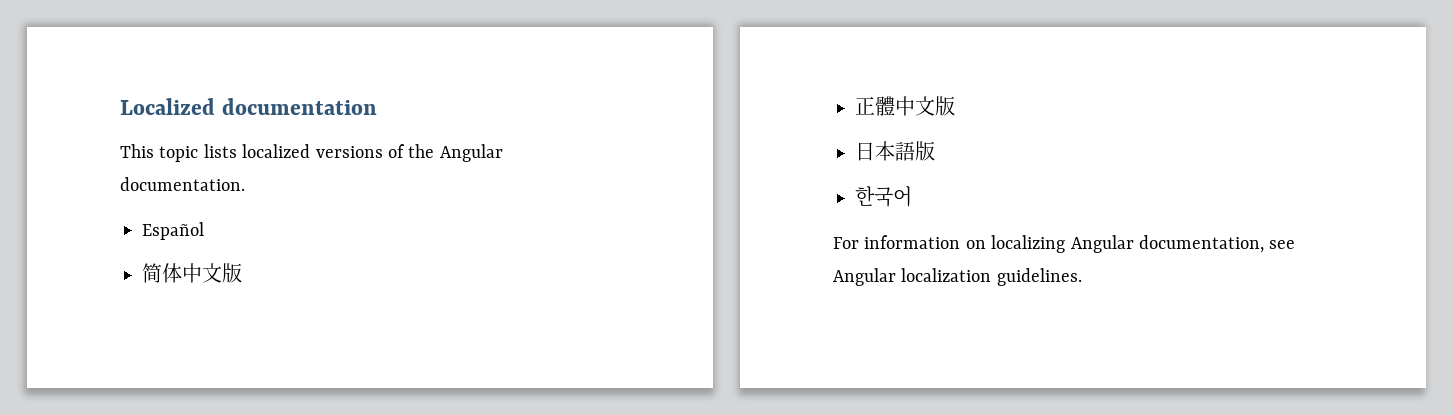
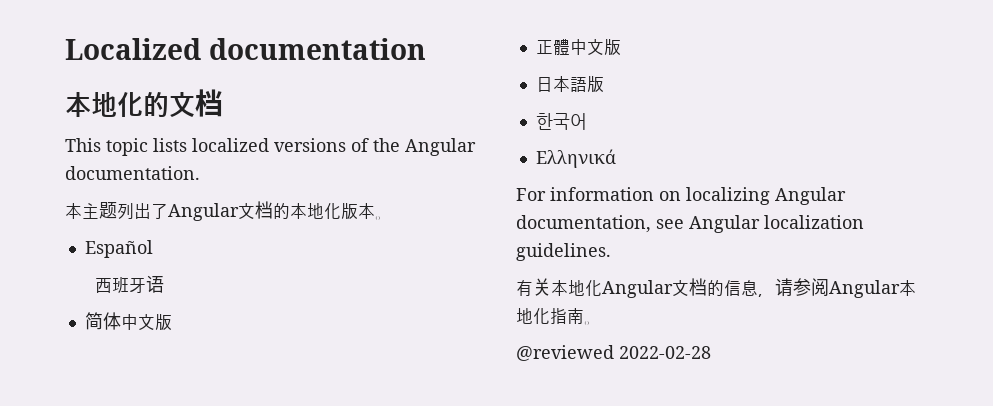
+ 本地化的文档
+ 本主题列出了Angular文档的本地化版本。
+ 西班牙语
+ Ελληνικά
+ 有关本地化Angular文档的信息，请参阅Angular本地化指南。
+ @reviewed 2022-02-28

